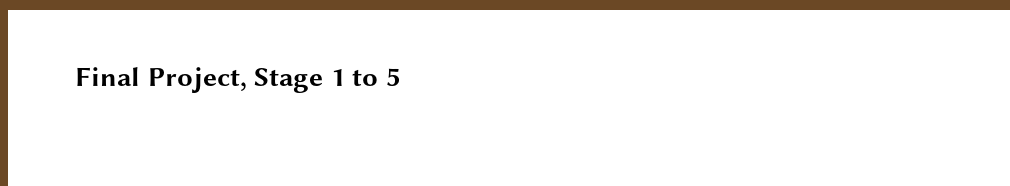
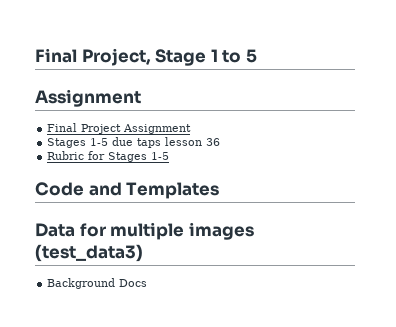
  Final Project, Stage 1 to 5
+ Assignment
+ Final Project Assignment
+ Stages 1-5 due taps lesson 36
+ Rubric for Stages 1-5
+ Code and Templates
+ Data for multiple images (test_data3)
+ Background Docs

